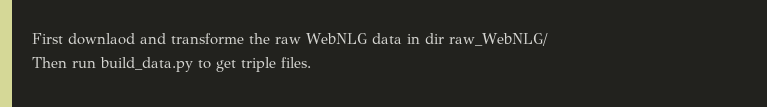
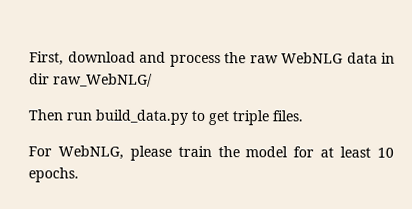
- First downlaod and transforme the raw WebNLG data in dir raw_WebNLG/
+ First, download and process the raw WebNLG data in dir raw_WebNLG/
+ For WebNLG, please train the model for at least 10 epochs.

